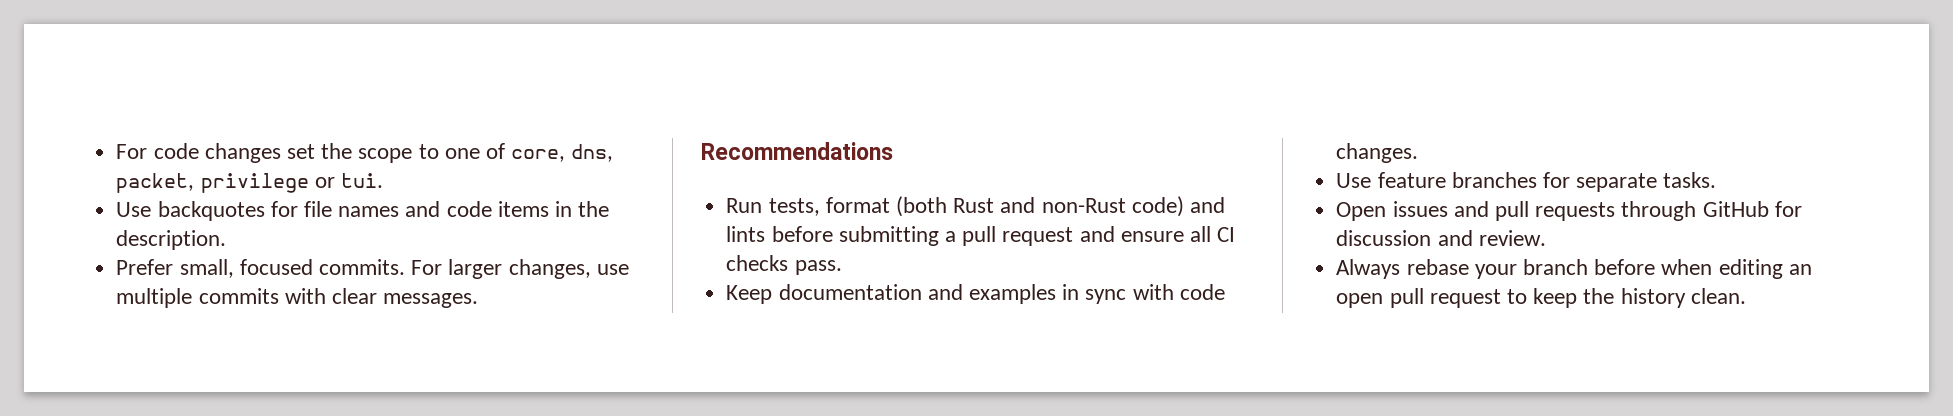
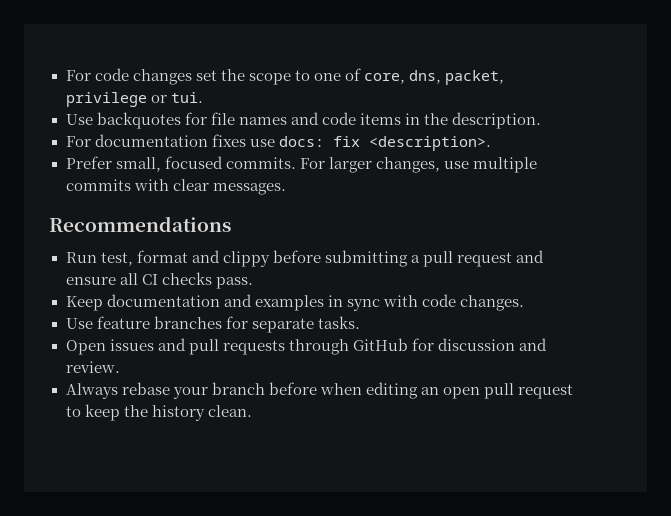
+ For documentation fixes use docs: fix <description>.
- Run tests, format (both Rust and non-Rust code) and lints before submitting a pull request and ensure all CI checks pass.
+ Run test, format and clippy before submitting a pull request and ensure all CI checks pass.

